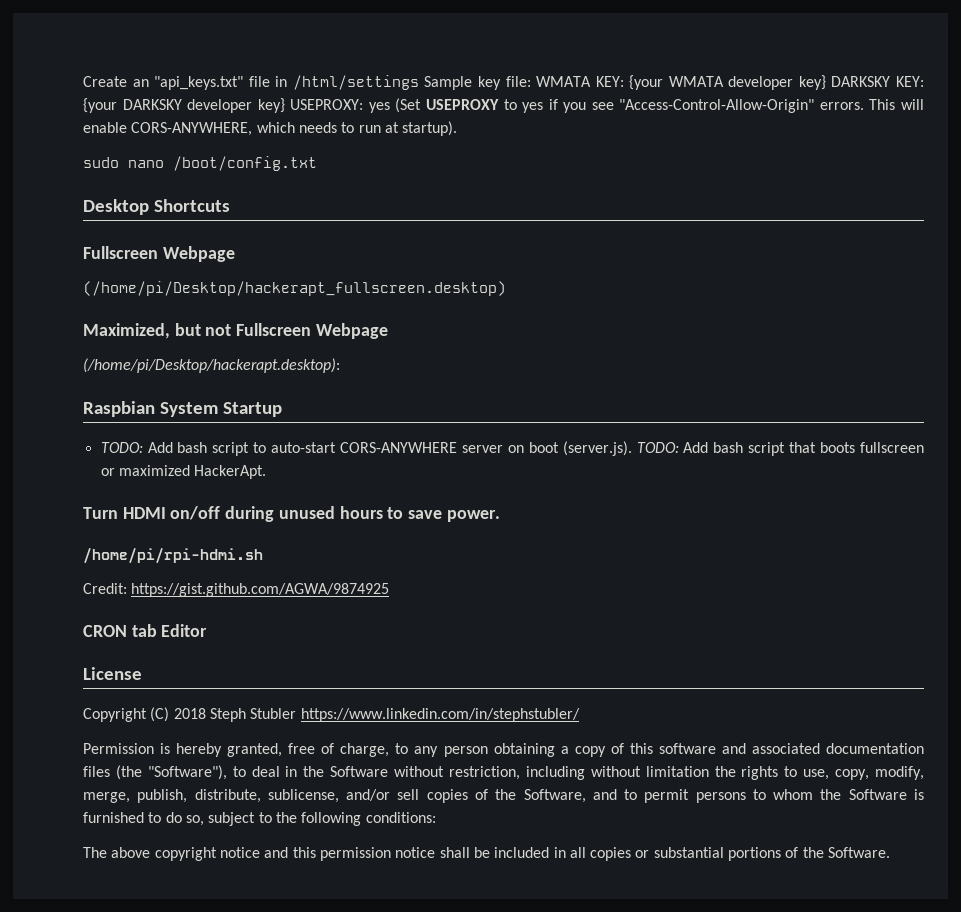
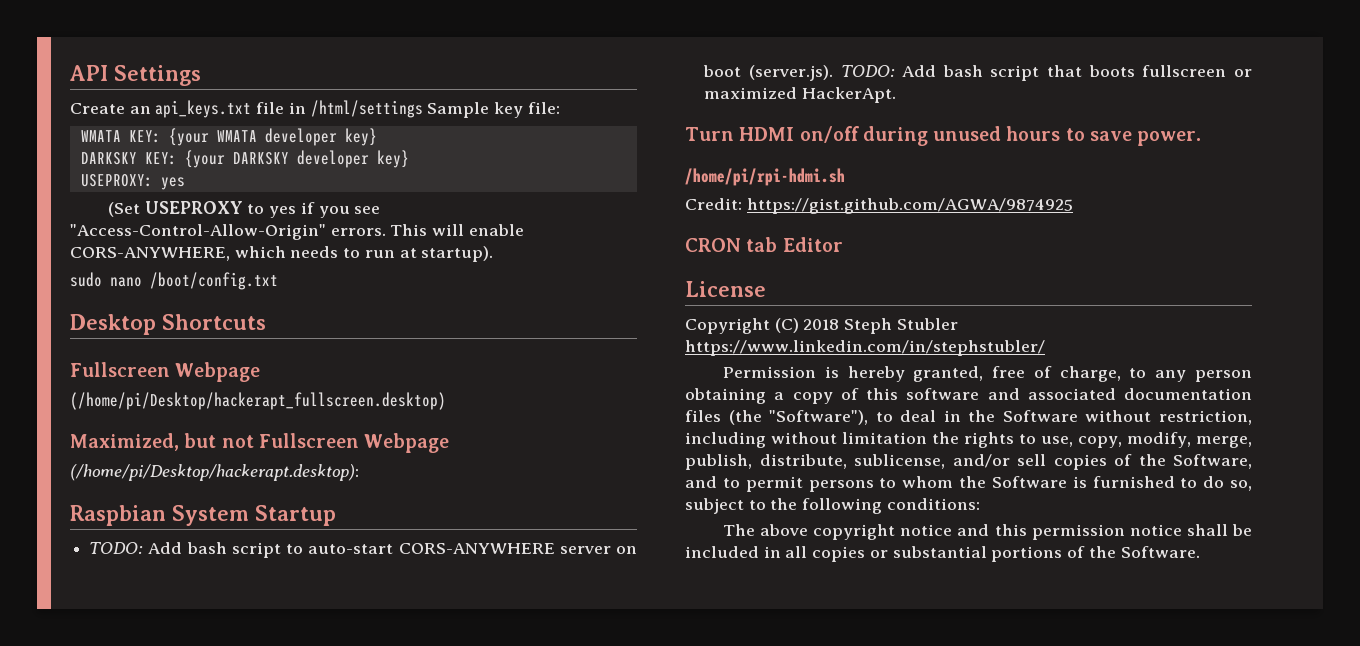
+ API Settings
- Create an "api_keys.txt" file in /html/settings Sample key file: WMATA KEY: {your WMATA developer key} DARKSKY KEY: {your DARKSKY developer key} USEPROXY: yes (Set USEPROXY to yes if you see "Access-Control-Allow-Origin" errors.
+ Create an api_keys.txt file in /html/settings Sample key file:
+ WMATA KEY: {your WMATA developer key}
+ DARKSKY KEY: {your DARKSKY developer key}
+ USEPROXY: yes
+ (Set USEPROXY to yes if you see "Access-Control-Allow-Origin" errors.

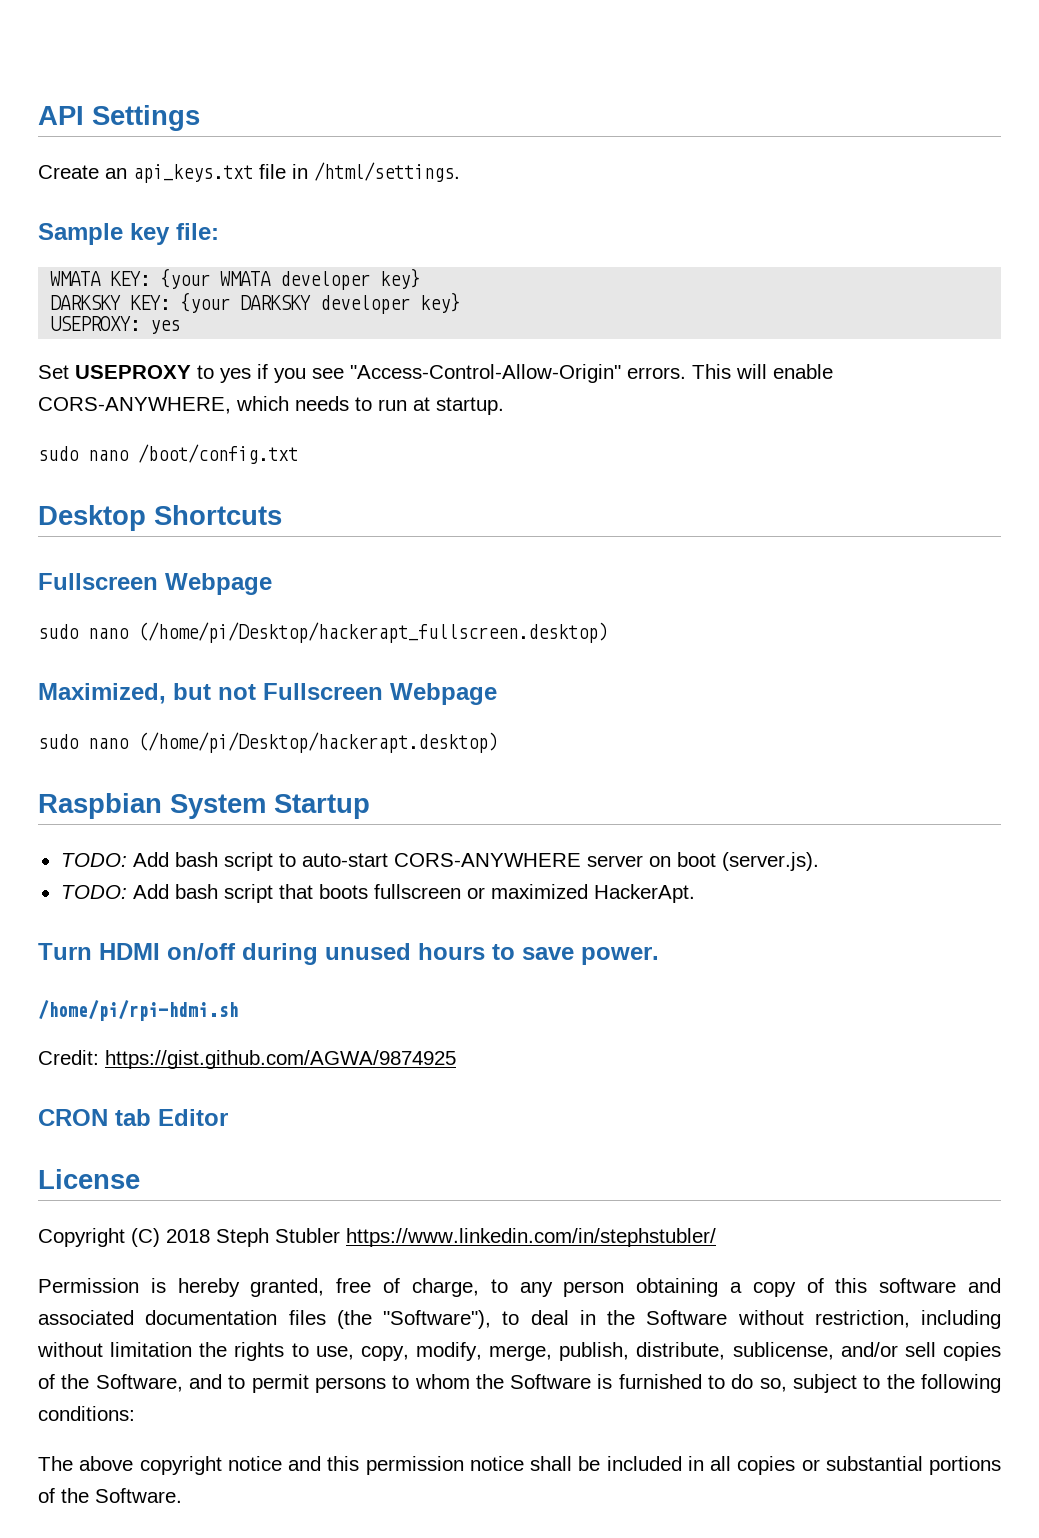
- Create an api_keys.txt file in /html/settings Sample key file:
+ Create an api_keys.txt file in /html/settings.
+ Sample key file:
- (Set USEPROXY to yes if you see "Access-Control-Allow-Origin" errors.
+ Set USEPROXY to yes if you see "Access-Control-Allow-Origin" errors.
- This will enable CORS-ANYWHERE, which needs to run at startup).
+ This will enable CORS-ANYWHERE, which needs to run at startup.
- (/home/pi/Desktop/hackerapt_fullscreen.desktop)
+ sudo nano (/home/pi/Desktop/hackerapt_fullscreen.desktop)
- (/home/pi/Desktop/hackerapt.desktop):
+ sudo nano (/home/pi/Desktop/hackerapt.desktop)
- TODO: Add bash script to auto-start CORS-ANYWHERE server on boot (server.js). TODO: Add bash script that boots fullscreen or maximized HackerApt.
+ TODO: Add bash script to auto-start CORS-ANYWHERE server on boot (server.js).
+ TODO: Add bash script that boots fullscreen or maximized HackerApt.

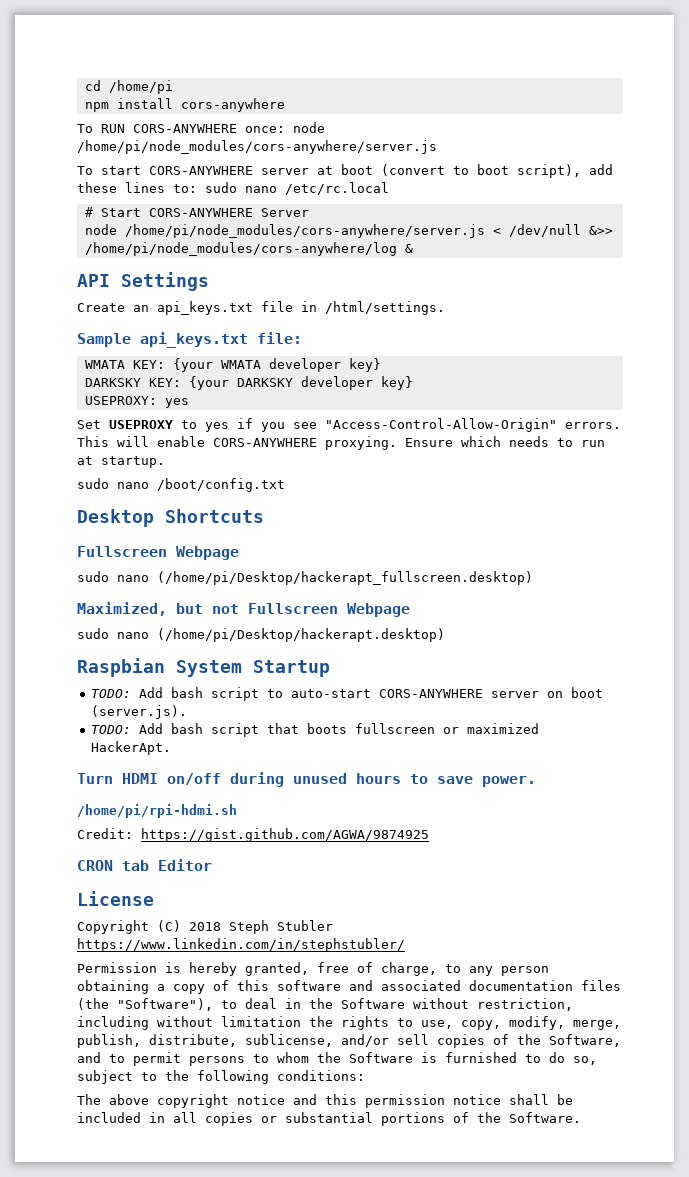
+ cd /home/pi
+ npm install cors-anywhere
+ To RUN CORS-ANYWHERE once: node /home/pi/node_modules/cors-anywhere/server.js
+ To start CORS-ANYWHERE server at boot (convert to boot script), add these lines to: sudo nano /etc/rc.local
+ # Start CORS-ANYWHERE Server
+ node /home/pi/node_modules/cors-anywhere/server.js < /dev/null &>> /home/pi/node_modules/cors-anywhere/log &
- Sample key file:
+ Sample api_keys.txt file:
- This will enable CORS-ANYWHERE, which needs to run at startup.
+ This will enable CORS-ANYWHERE proxying. Ensure which needs to run at startup.

